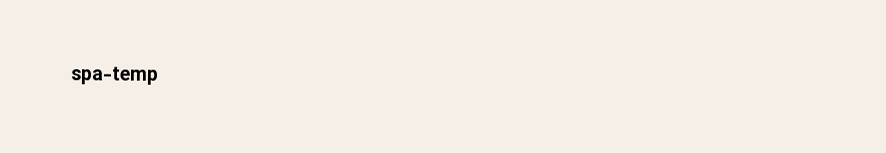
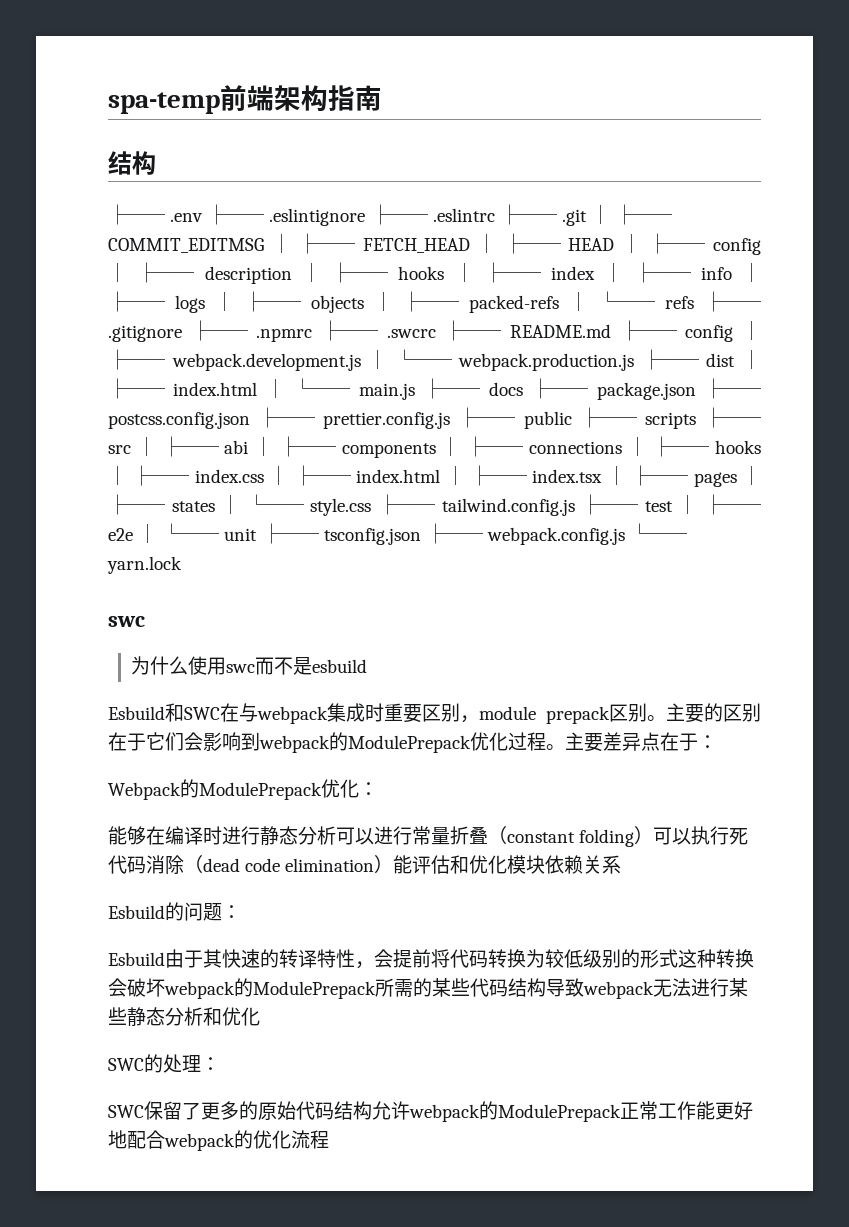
- spa-temp
+ spa-temp前端架构指南
+ 结构
+ ├── .env ├── .eslintignore ├── .eslintrc ├── .git │ ├── COMMIT_EDITMSG │ ├── FETCH_HEAD │ ├── HEAD │ ├── config │ ├── description │ ├── hooks │ ├── index │ ├── info │ ├── logs │ ├── objects │ ├── packed-refs │ └── refs ├── .gitignore ├── .npmrc ├── .swcrc ├── README.md ├── config │ ├── webpack.development.js │ └── webpack.production.js ├── dist │ ├── index.html │ └── main.js ├── docs ├── package.json ├── postcss.config.json ├── prettier.config.js ├── public ├── scripts ├── src │ ├── abi │ ├── components │ ├── connections │ ├── hooks │ ├── index.css │ ├── index.html │ ├── index.tsx │ ├── pages │ ├── states │ └── style.css ├── tailwind.config.js ├── test │ ├── e2e │ └── unit ├── tsconfig.json ├── webpack.config.js └── yarn.lock
+ swc
+ 为什么使用swc而不是esbuild
+ Esbuild和SWC在与webpack集成时重要区别，module prepack区别。主要的区别在于它们会影响到webpack的ModulePrepack优化过程。主要差异点在于：
+ Webpack的ModulePrepack优化：
+ 能够在编译时进行静态分析可以进行常量折叠（constant folding）可以执行死代码消除（dead code elimination）能评估和优化模块依赖关系
+ Esbuild的问题：
+ Esbuild由于其快速的转译特性，会提前将代码转换为较低级别的形式这种转换会破坏webpack的ModulePrepack所需的某些代码结构导致webpack无法进行某些静态分析和优化
+ SWC的处理：
+ SWC保留了更多的原始代码结构允许webpack的ModulePrepack正常工作能更好地配合webpack的优化流程

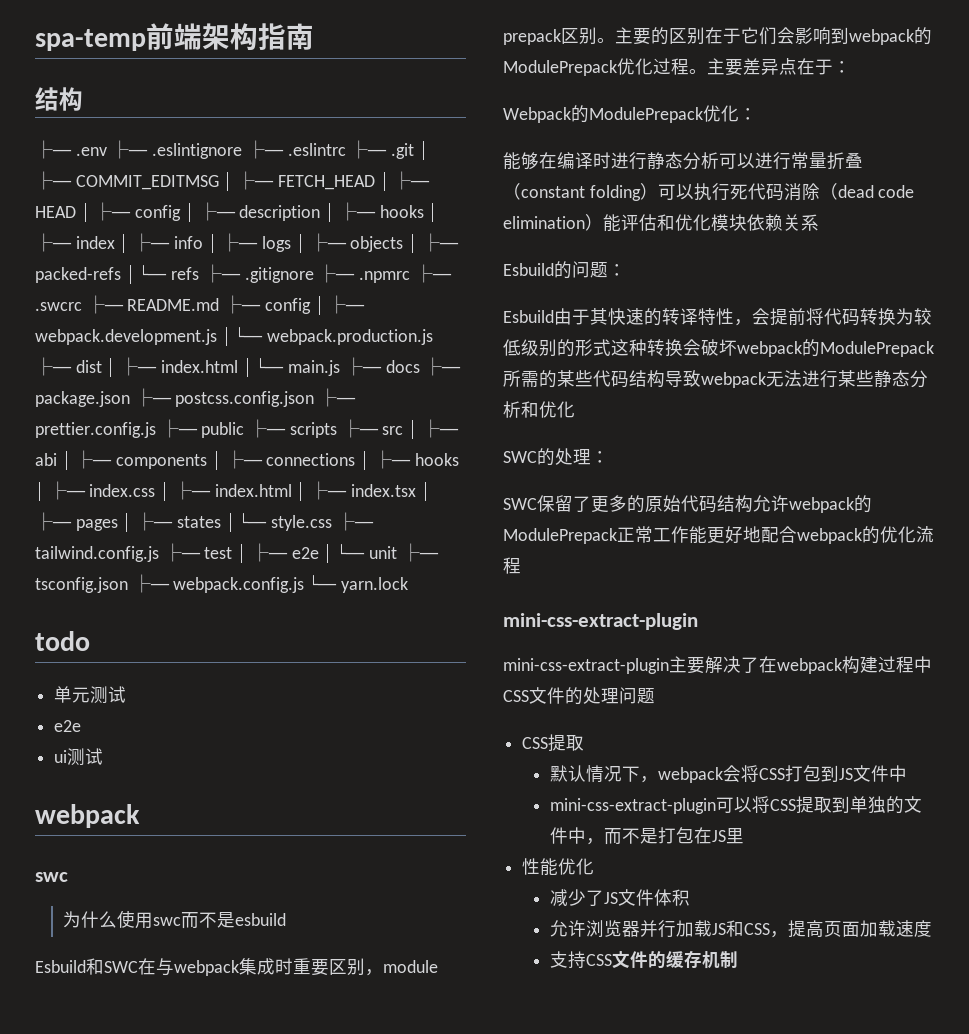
+ todo
+ 单元测试
+ e2e
+ ui测试
+ webpack
  SWC保留了更多的原始代码结构允许webpack的ModulePrepack正常工作能更好地配合webpack的优化流程
+ mini-css-extract-plugin
+ mini-css-extract-plugin主要解决了在webpack构建过程中CSS文件的处理问题
+ CSS提取
+ 默认情况下，webpack会将CSS打包到JS文件中
+ mini-css-extract-plugin可以将CSS提取到单独的文件中，而不是打包在JS里
+ 性能优化
+ 减少了JS文件体积
+ 允许浏览器并行加载JS和CSS，提高页面加载速度
+ 支持CSS文件的缓存机制

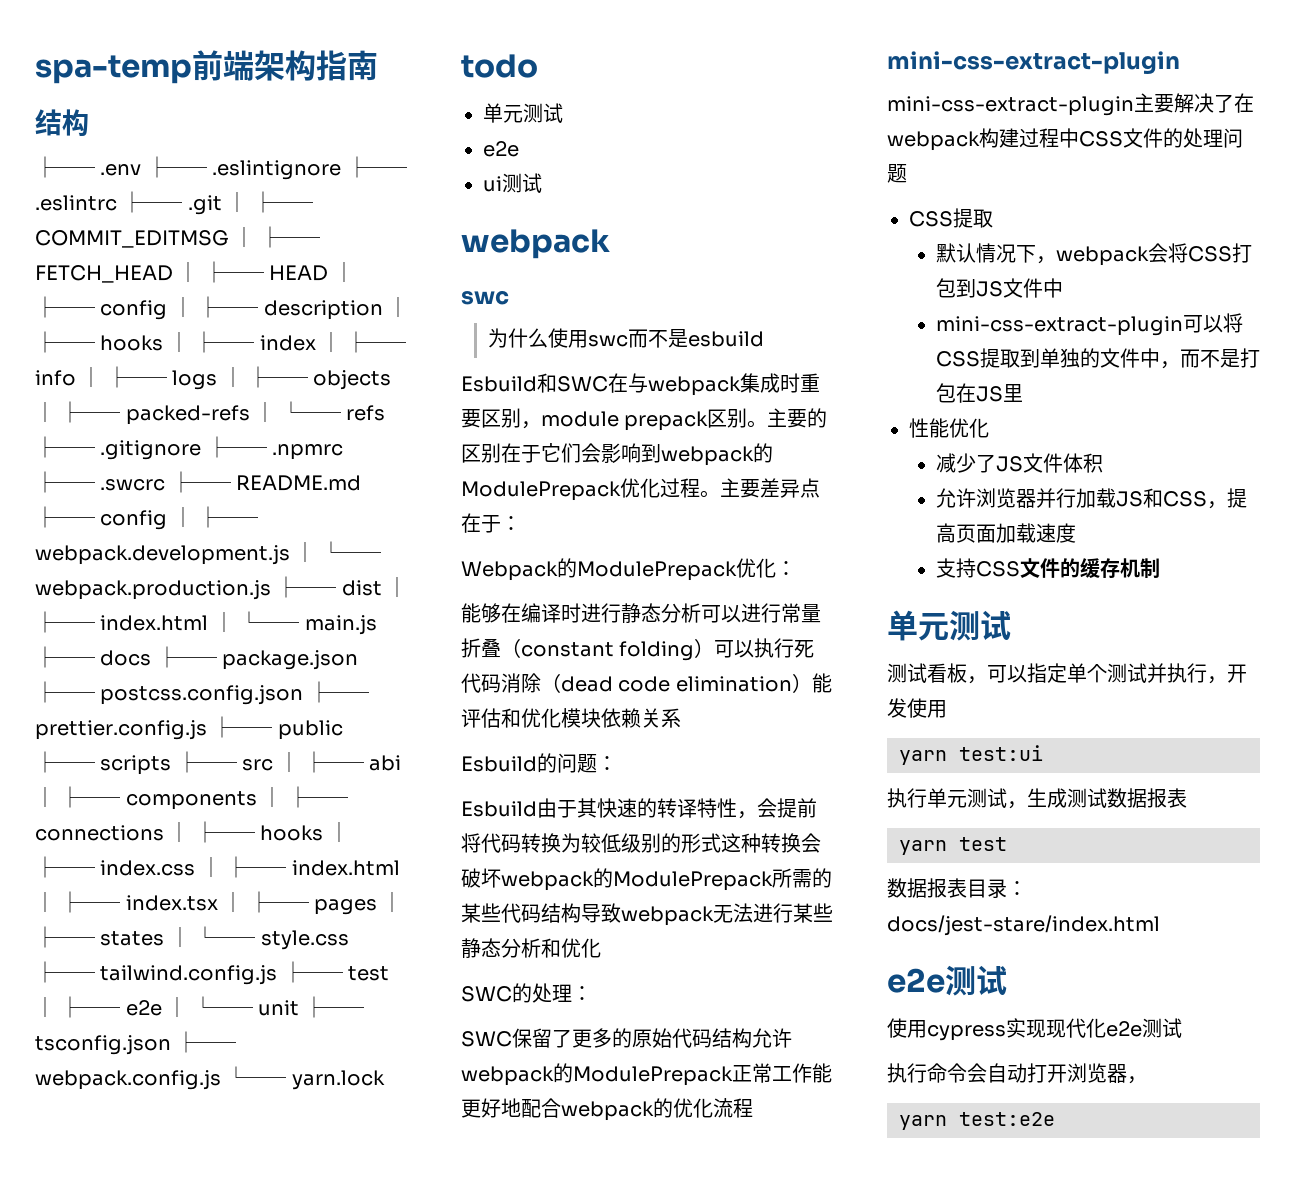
  支持CSS文件的缓存机制
+ 单元测试
+ 测试看板，可以指定单个测试并执行，开发使用
+ yarn test:ui
+ 执行单元测试，生成测试数据报表
+ yarn test
+ 数据报表目录：docs/jest-stare/index.html
+ e2e测试
+ 使用cypress实现现代化e2e测试
+ 执行命令会自动打开浏览器，
+ yarn test:e2e

